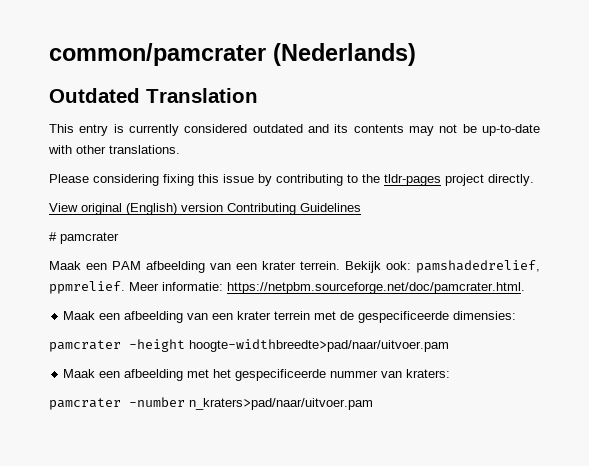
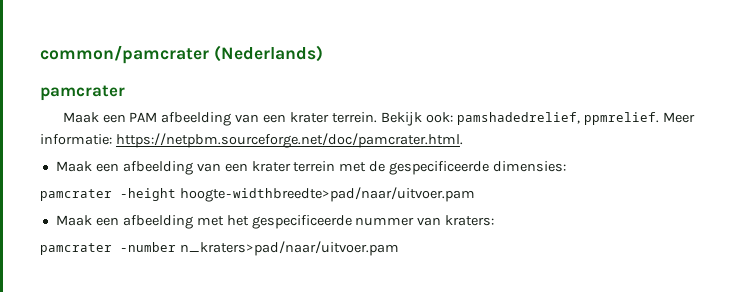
  common/pamcrater (Nederlands)
- Outdated Translation
- This entry is currently considered outdated and its contents may not be up-to-date with other translations.
- Please considering fixing this issue by contributing to the tldr-pages project directly.
- View original (English) version Contributing Guidelines
- # pamcrater
+ pamcrater

